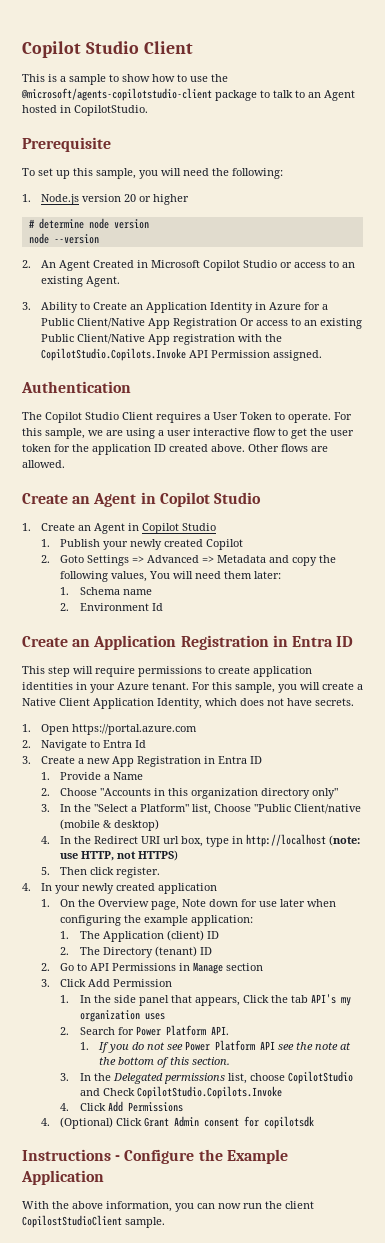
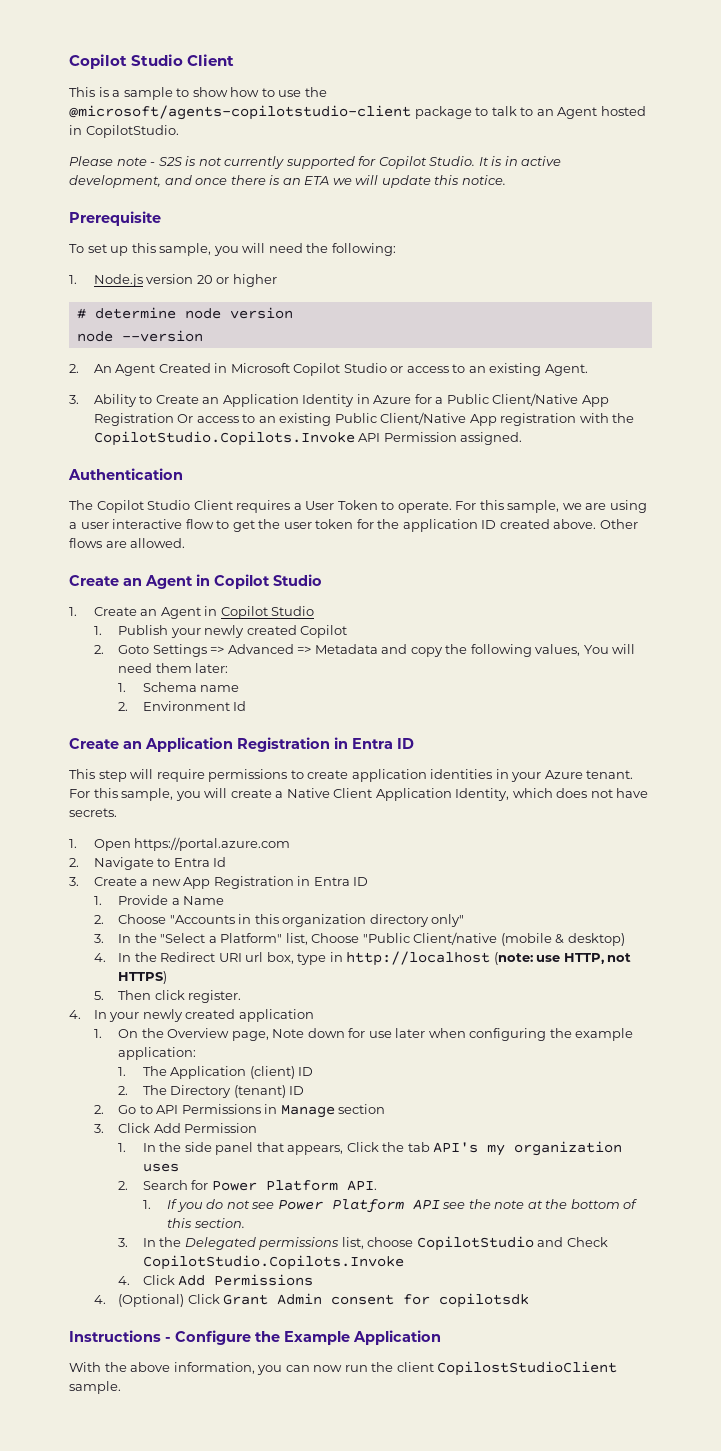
+ Please note - S2S is not currently supported for Copilot Studio. It is in active development, and once there is an ETA we will update this notice.

